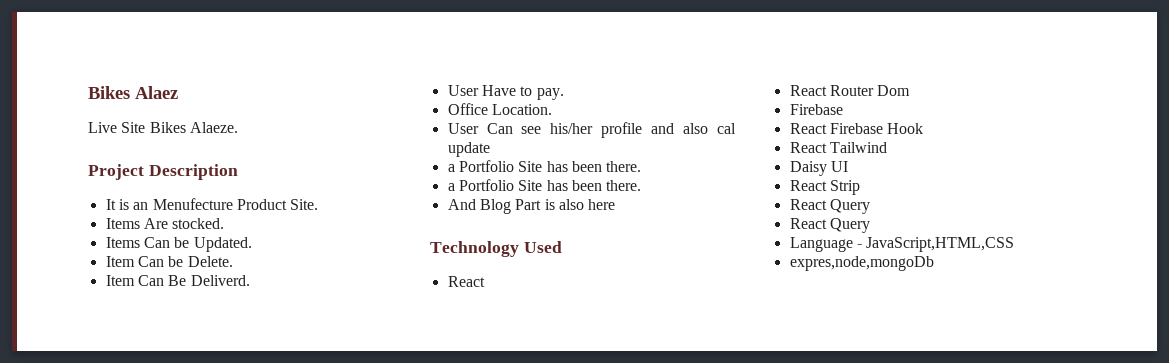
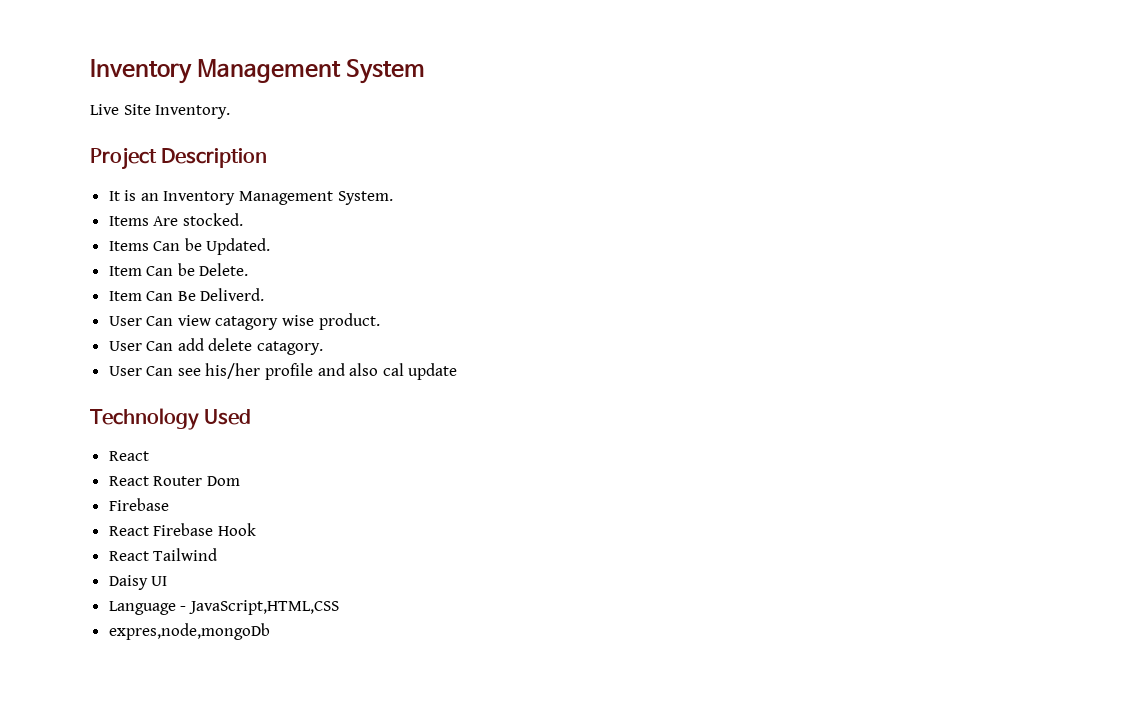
- Bikes Alaez
+ Inventory Management System
- Live Site Bikes Alaeze.
+ Live Site Inventory.
- It is an Menufecture Product Site.
+ It is an Inventory Management System.
- User Have to pay.
- Office Location.
+ User Can view catagory wise product.
+ User Can add delete catagory.
  User Can see his/her profile and also cal update
- a Portfolio Site has been there.
- a Portfolio Site has been there.
- And Blog Part is also here
- React Strip
- React Query
- React Query

